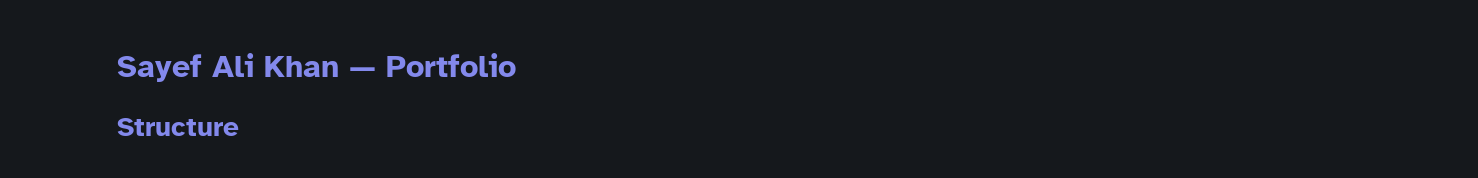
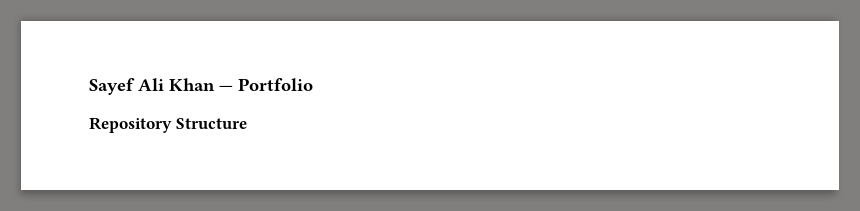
- Structure
+ Repository Structure

